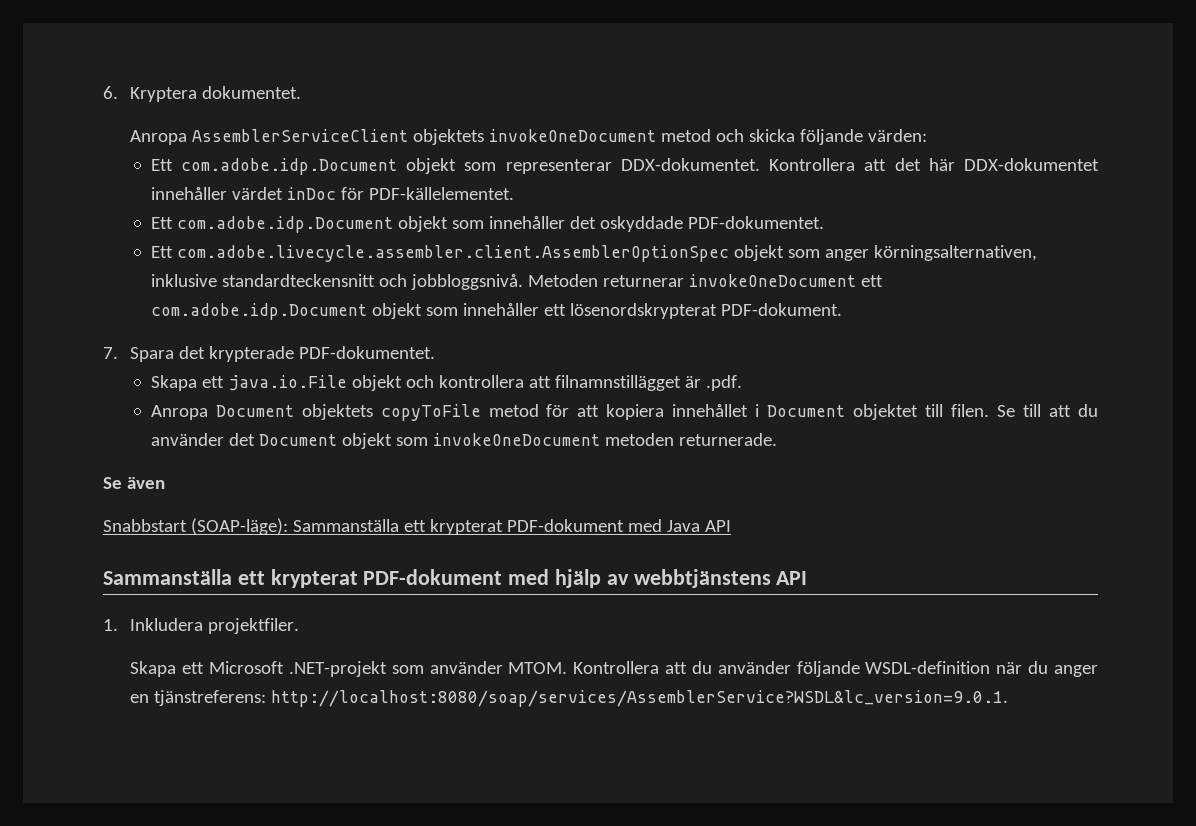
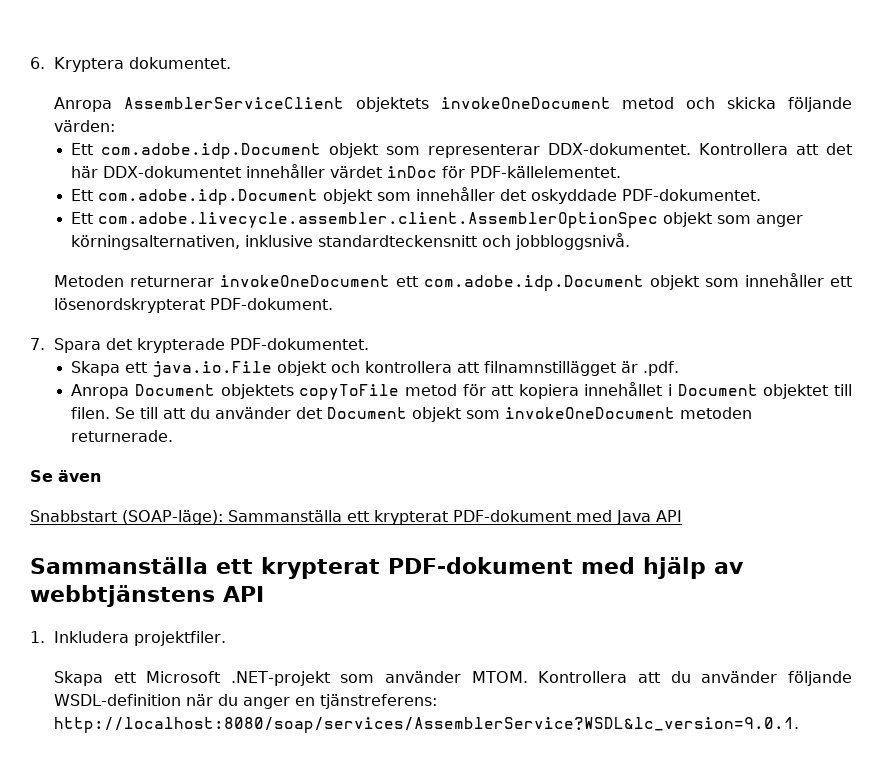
- Ett com.adobe.livecycle.assembler.client.AssemblerOptionSpec objekt som anger körningsalternativen, inklusive standardteckensnitt och jobbloggsnivå. Metoden returnerar invokeOneDocument ett com.adobe.idp.Document objekt som innehåller ett lösenordskrypterat PDF-dokument.
+ Ett com.adobe.livecycle.assembler.client.AssemblerOptionSpec objekt som anger körningsalternativen, inklusive standardteckensnitt och jobbloggsnivå.
+ Metoden returnerar invokeOneDocument ett com.adobe.idp.Document objekt som innehåller ett lösenordskrypterat PDF-dokument.

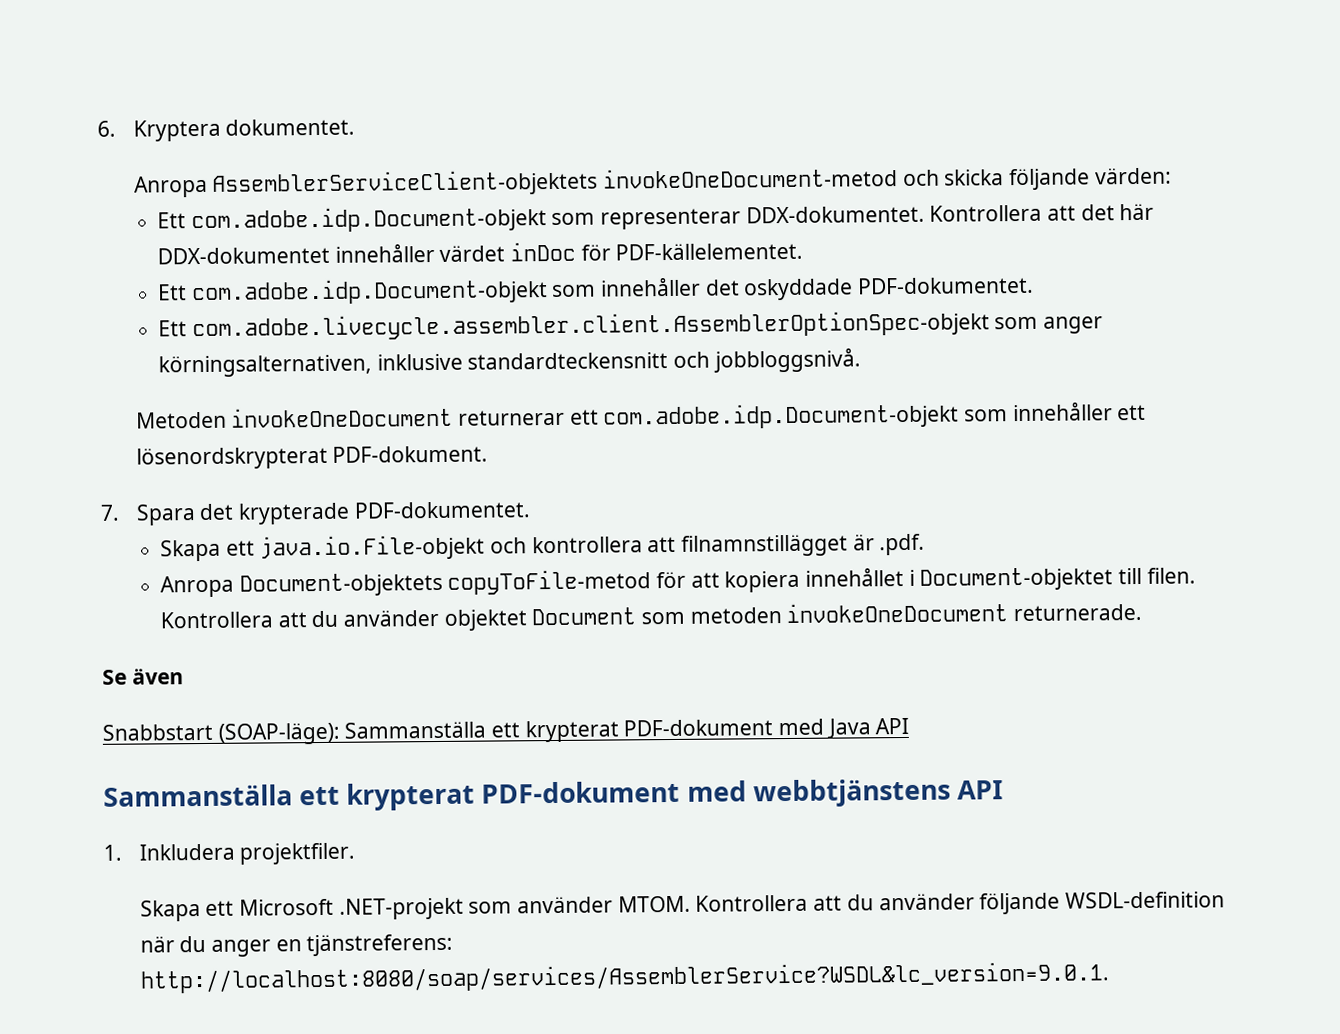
- Anropa AssemblerServiceClient objektets invokeOneDocument metod och skicka följande värden:
+ Anropa AssemblerServiceClient-objektets invokeOneDocument-metod och skicka följande värden:
- Ett com.adobe.idp.Document objekt som representerar DDX-dokumentet.
+ Ett com.adobe.idp.Document-objekt som representerar DDX-dokumentet.
- Ett com.adobe.idp.Document objekt som innehåller det oskyddade PDF-dokumentet.
+ Ett com.adobe.idp.Document-objekt som innehåller det oskyddade PDF-dokumentet.
- Ett com.adobe.livecycle.assembler.client.AssemblerOptionSpec objekt som anger körningsalternativen, inklusive standardteckensnitt och jobbloggsnivå.
+ Ett com.adobe.livecycle.assembler.client.AssemblerOptionSpec-objekt som anger körningsalternativen, inklusive standardteckensnitt och jobbloggsnivå.
- Metoden returnerar invokeOneDocument ett com.adobe.idp.Document objekt som innehåller ett lösenordskrypterat PDF-dokument.
+ Metoden invokeOneDocument returnerar ett com.adobe.idp.Document-objekt som innehåller ett lösenordskrypterat PDF-dokument.
- Skapa ett java.io.File objekt och kontrollera att filnamnstillägget är .pdf.
+ Skapa ett java.io.File-objekt och kontrollera att filnamnstillägget är .pdf.
- Anropa Document objektets copyToFile metod för att kopiera innehållet i Document objektet till filen. Se till att du använder det Document objekt som invokeOneDocument metoden returnerade.
+ Anropa Document-objektets copyToFile-metod för att kopiera innehållet i Document-objektet till filen. Kontrollera att du använder objektet Document som metoden invokeOneDocument returnerade.
- Sammanställa ett krypterat PDF-dokument med hjälp av webbtjänstens API
+ Sammanställa ett krypterat PDF-dokument med webbtjänstens API

